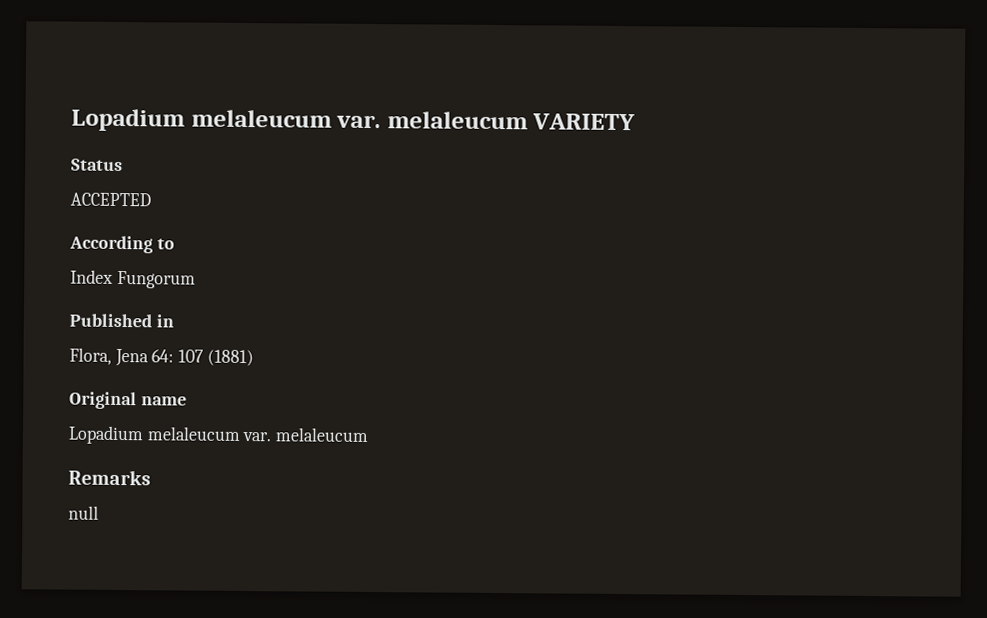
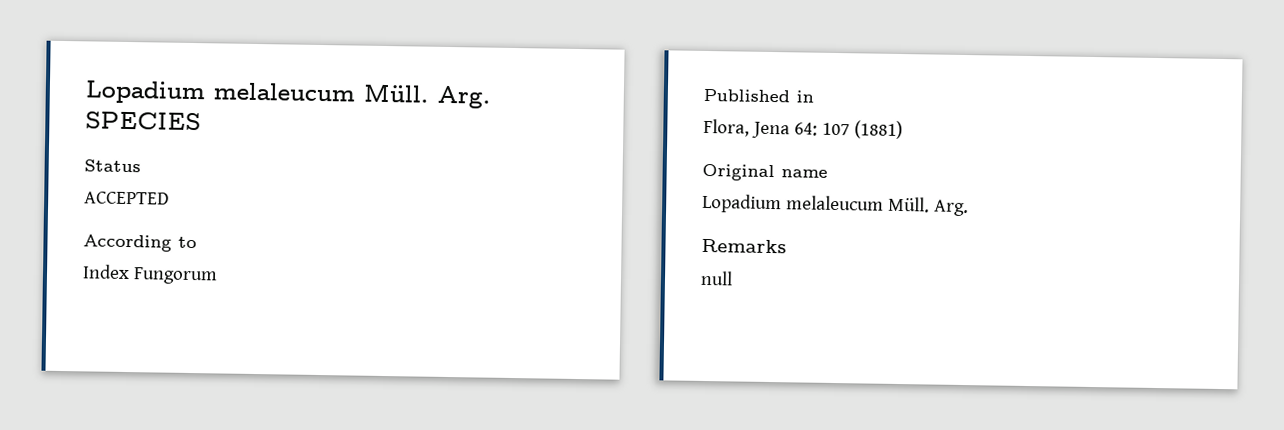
- Lopadium melaleucum var. melaleucum VARIETY
+ Lopadium melaleucum Müll. Arg. SPECIES
  Original name
- Lopadium melaleucum var. melaleucum
+ Lopadium melaleucum Müll. Arg.

